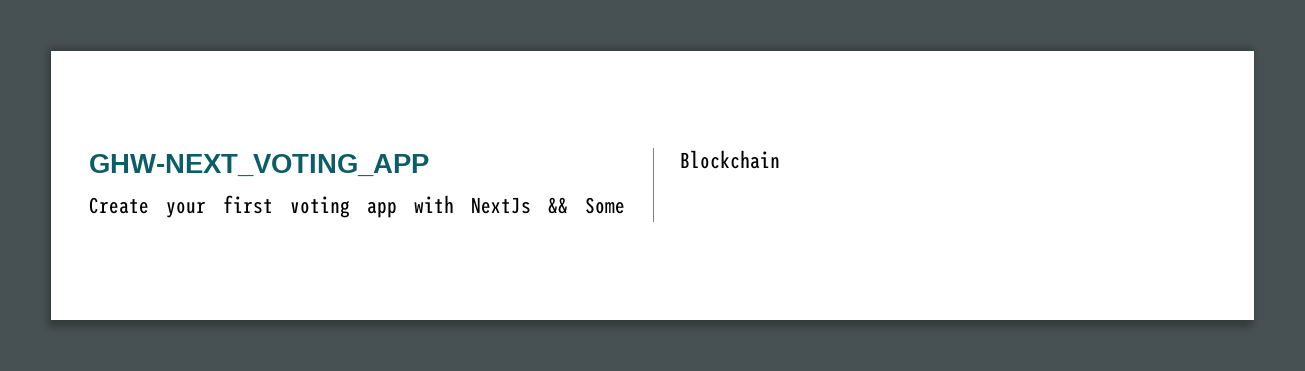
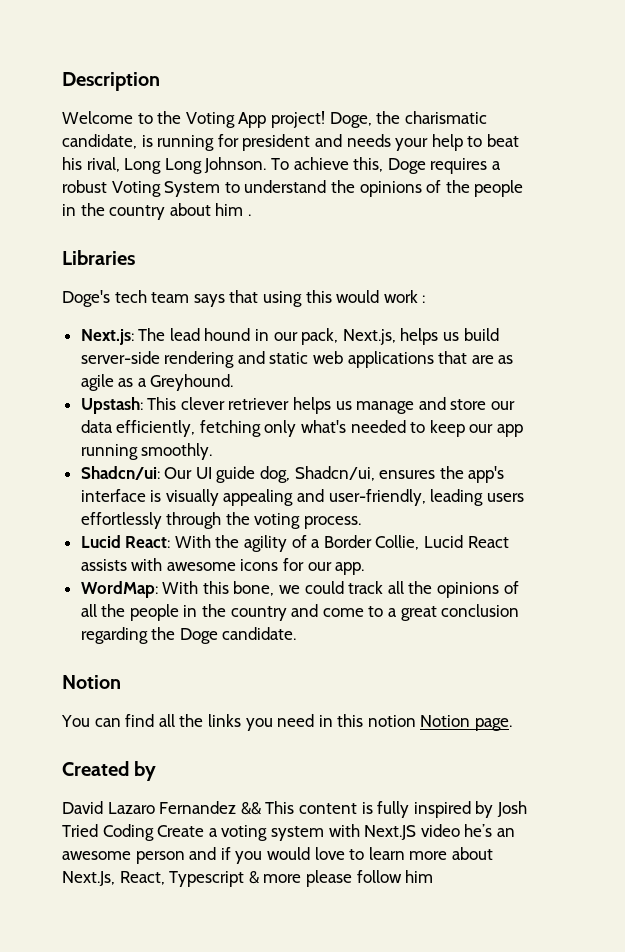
- GHW-NEXT_VOTING_APP
- Create your first voting app with NextJs && Some Blockchain
+ Description
+ Welcome to the Voting App project! Doge, the charismatic candidate, is running for president and needs your help to beat his rival, Long Long Johnson. To achieve this, Doge requires a robust Voting System to understand the opinions of the people in the country about him .
+ Libraries
+ Doge's tech team says that using this would work :
+ Next.js: The lead hound in our pack, Next.js, helps us build server-side rendering and static web applications that are as agile as a Greyhound.
+ Upstash: This clever retriever helps us manage and store our data efficiently, fetching only what's needed to keep our app running smoothly.
+ Shadcn/ui: Our UI guide dog, Shadcn/ui, ensures the app's interface is visually appealing and user-friendly, leading users effortlessly through the voting process.
+ Lucid React: With the agility of a Border Collie, Lucid React assists with awesome icons for our app.
+ WordMap: With this bone, we could track all the opinions of all the people in the country and come to a great conclusion regarding the Doge candidate.
+ Notion
+ You can find all the links you need in this notion Notion page.
+ Created by
+ David Lazaro Fernandez && This content is fully inspired by Josh Tried Coding Create a voting system with Next.JS video he’s an awesome person and if you would love to learn more about Next.Js, React, Typescript & more please follow him

